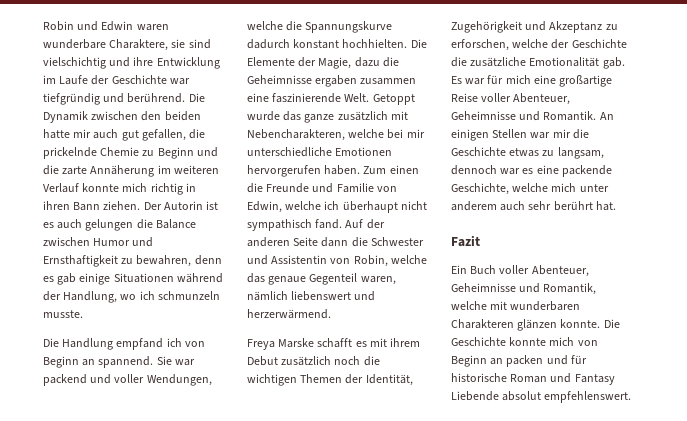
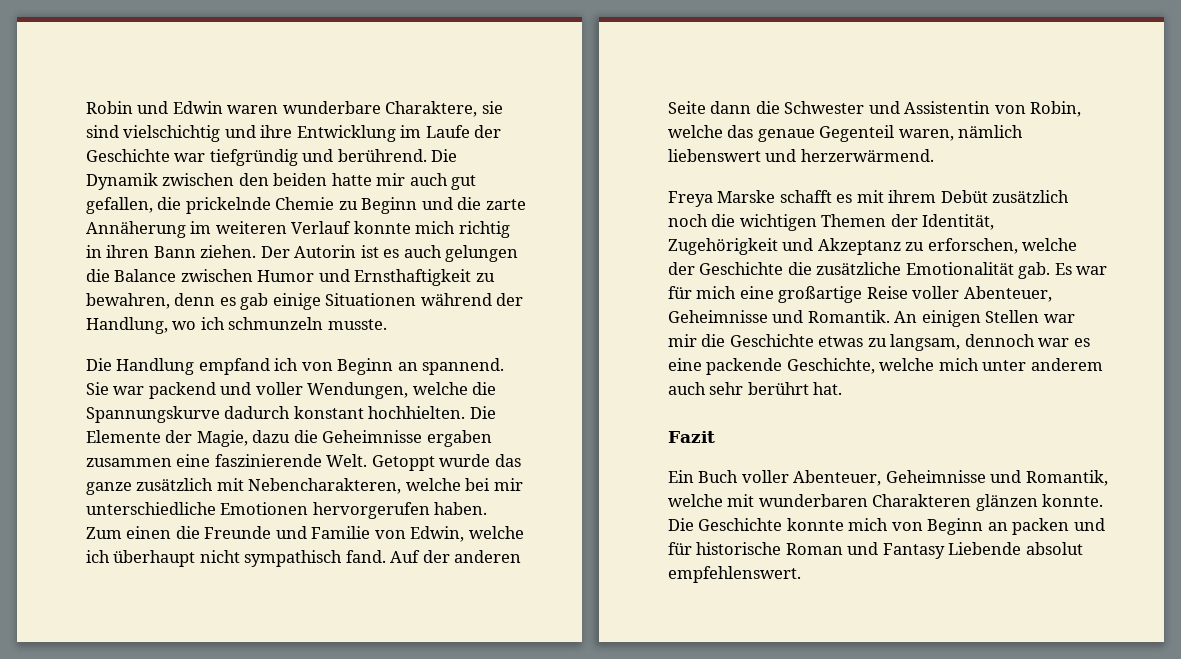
- Freya Marske schafft es mit ihrem Debut zusätzlich noch die wichtigen Themen der Identität, Zugehörigkeit und Akzeptanz zu erforschen, welche der Geschichte die zusätzliche Emotionalität gab.
+ Freya Marske schafft es mit ihrem Debüt zusätzlich noch die wichtigen Themen der Identität, Zugehörigkeit und Akzeptanz zu erforschen, welche der Geschichte die zusätzliche Emotionalität gab.

